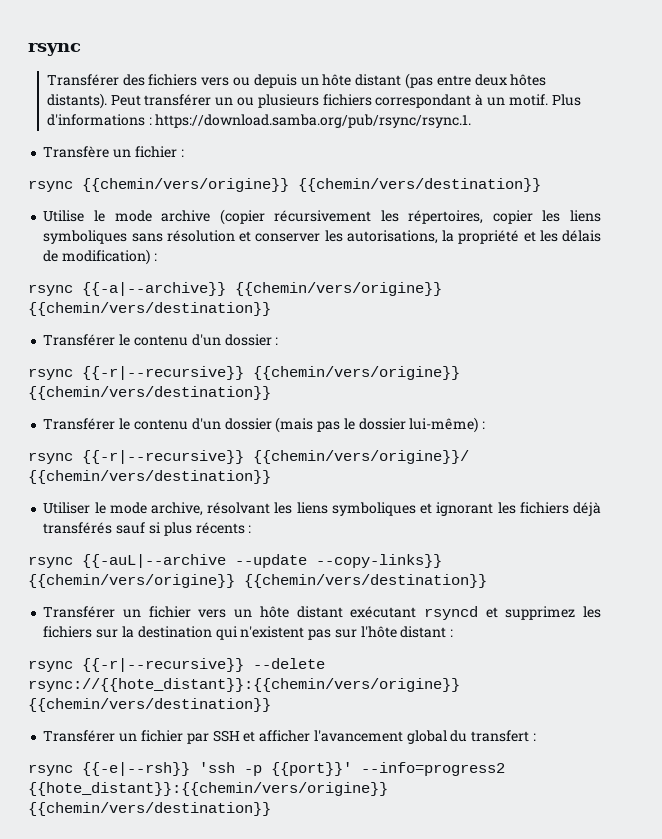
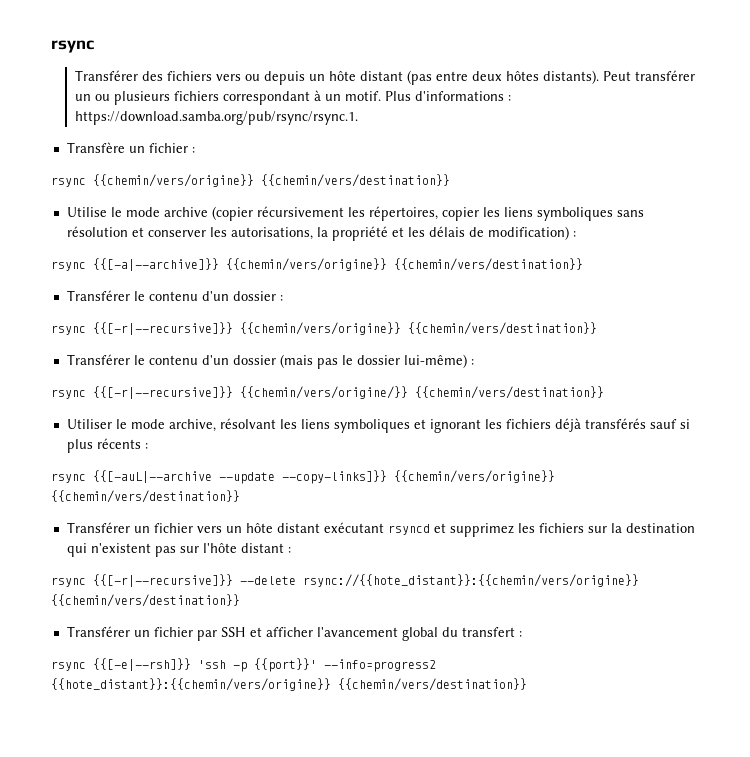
- rsync {{-a|--archive}} {{chemin/vers/origine}} {{chemin/vers/destination}}
+ rsync {{[-a|--archive]}} {{chemin/vers/origine}} {{chemin/vers/destination}}
- rsync {{-r|--recursive}} {{chemin/vers/origine}} {{chemin/vers/destination}}
+ rsync {{[-r|--recursive]}} {{chemin/vers/origine}} {{chemin/vers/destination}}
- rsync {{-r|--recursive}} {{chemin/vers/origine}}/ {{chemin/vers/destination}}
+ rsync {{[-r|--recursive]}} {{chemin/vers/origine/}} {{chemin/vers/destination}}
- rsync {{-auL|--archive --update --copy-links}} {{chemin/vers/origine}} {{chemin/vers/destination}}
+ rsync {{[-auL|--archive --update --copy-links]}} {{chemin/vers/origine}} {{chemin/vers/destination}}
- rsync {{-r|--recursive}} --delete rsync://{{hote_distant}}:{{chemin/vers/origine}} {{chemin/vers/destination}}
+ rsync {{[-r|--recursive]}} --delete rsync://{{hote_distant}}:{{chemin/vers/origine}} {{chemin/vers/destination}}
- rsync {{-e|--rsh}} 'ssh -p {{port}}' --info=progress2 {{hote_distant}}:{{chemin/vers/origine}} {{chemin/vers/destination}}
+ rsync {{[-e|--rsh]}} 'ssh -p {{port}}' --info=progress2 {{hote_distant}}:{{chemin/vers/origine}} {{chemin/vers/destination}}

